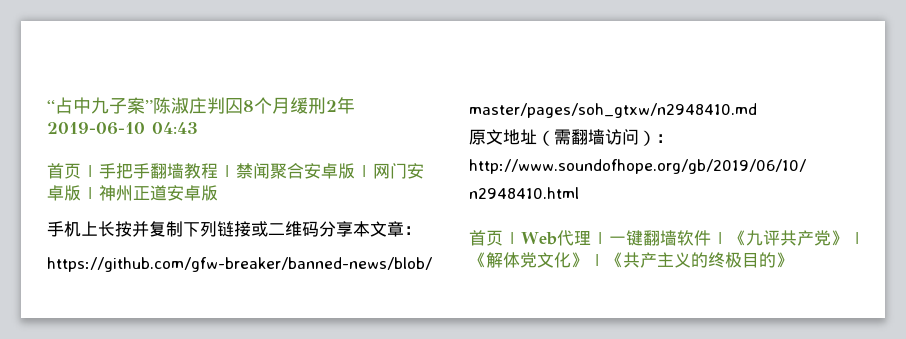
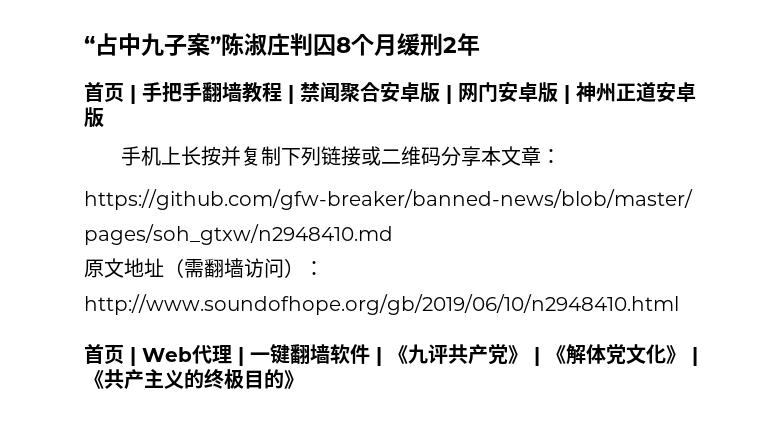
- “占中九子案”陈淑庄判囚8个月缓刑2年2019-06-10 04:43
+ “占中九子案”陈淑庄判囚8个月缓刑2年

